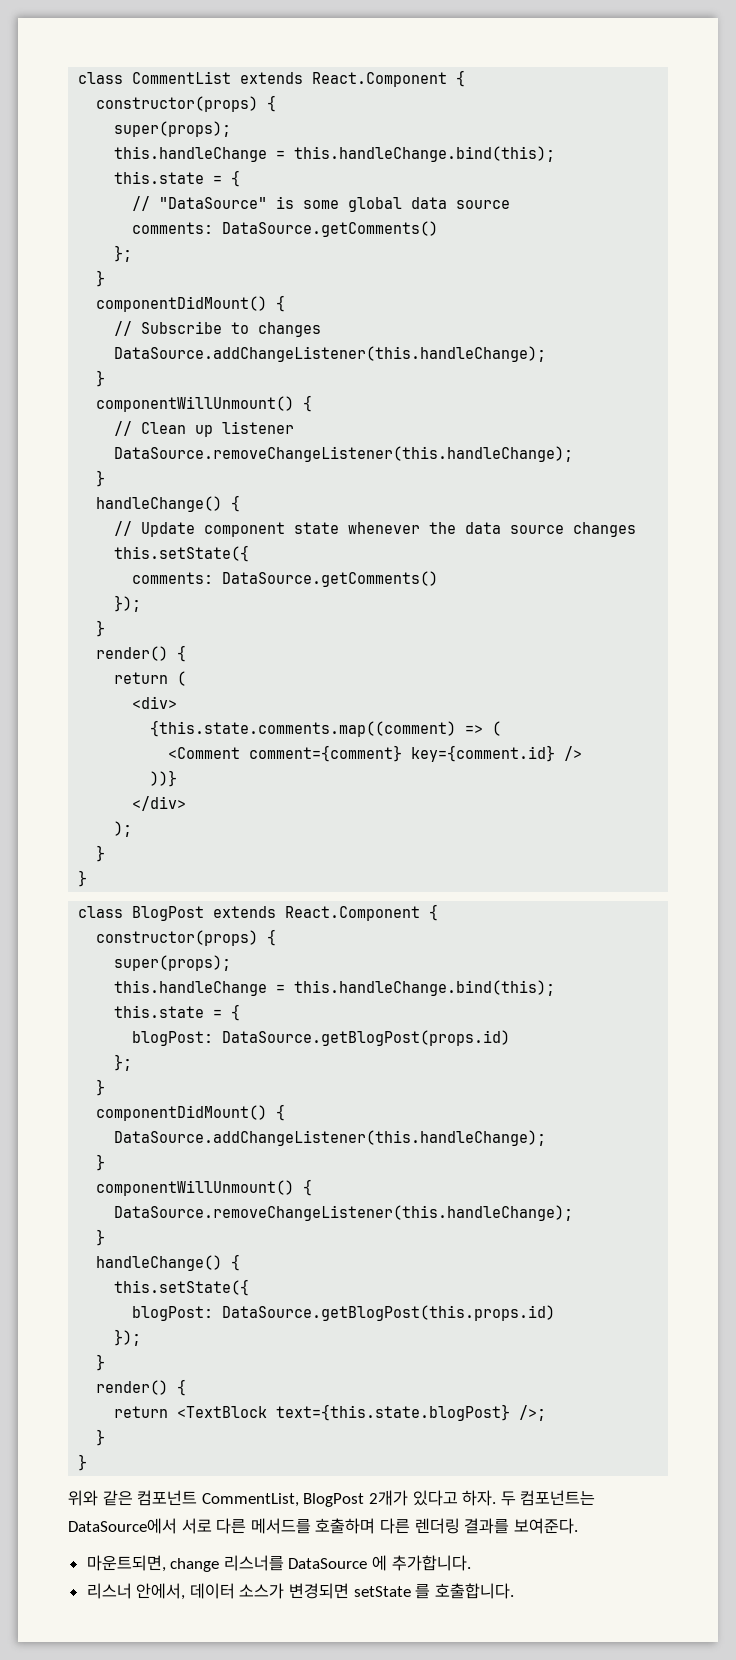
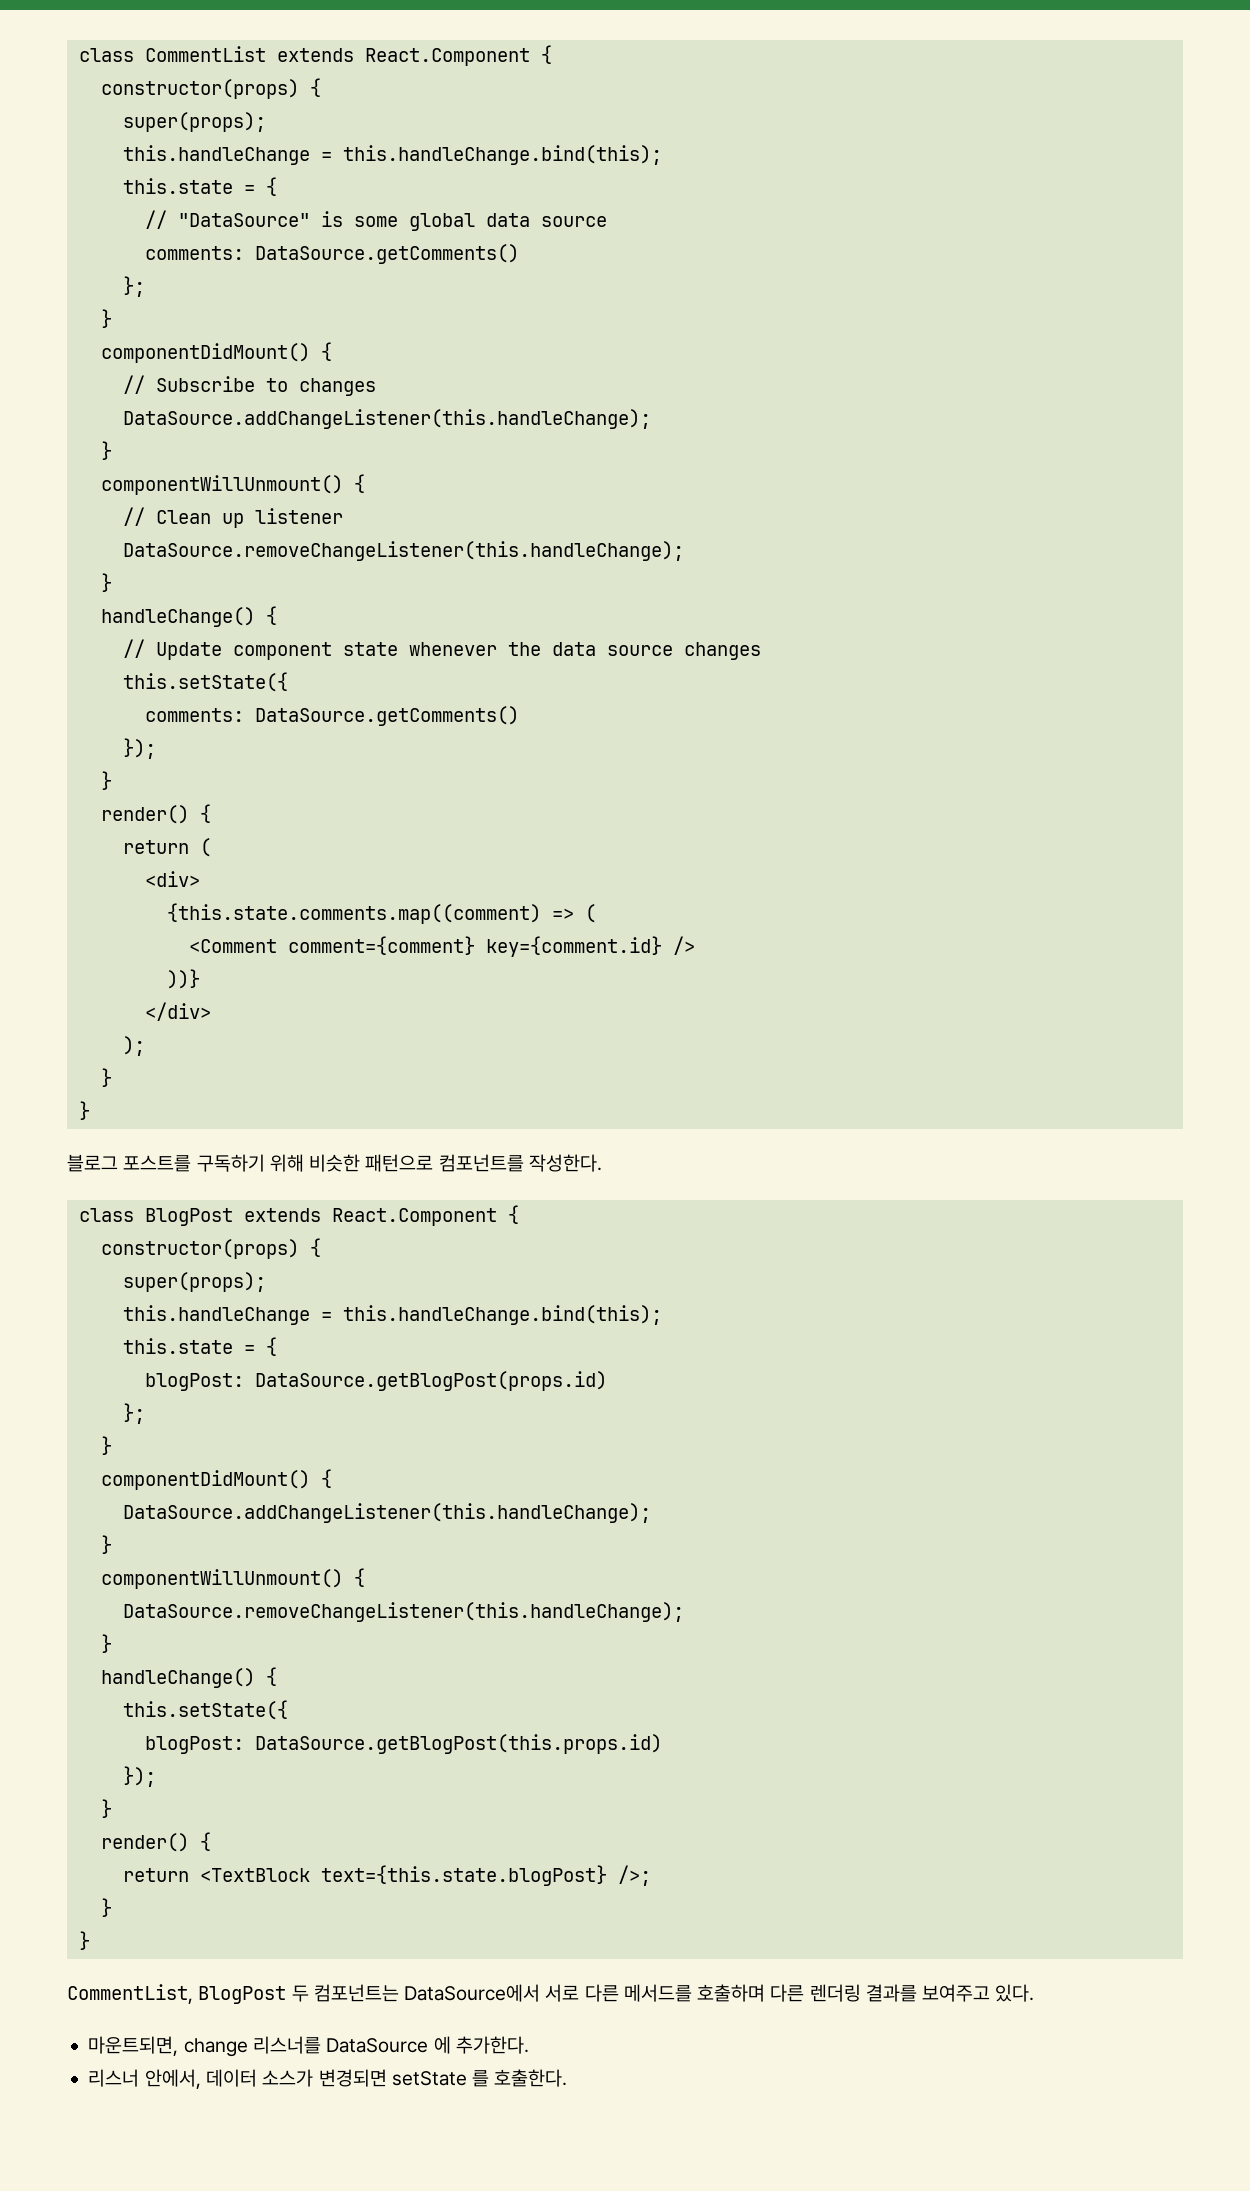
+ 블로그 포스트를 구독하기 위해 비슷한 패턴으로 컴포넌트를 작성한다.
- 위와 같은 컴포넌트 CommentList, BlogPost 2개가 있다고 하자. 두 컴포넌트는 DataSource에서 서로 다른 메서드를 호출하며 다른 렌더링 결과를 보여준다.
+ CommentList, BlogPost 두 컴포넌트는 DataSource에서 서로 다른 메서드를 호출하며 다른 렌더링 결과를 보여주고 있다.
- 마운트되면, change 리스너를 DataSource 에 추가합니다.
+ 마운트되면, change 리스너를 DataSource 에 추가한다.
- 리스너 안에서, 데이터 소스가 변경되면 setState 를 호출합니다.
+ 리스너 안에서, 데이터 소스가 변경되면 setState 를 호출한다.

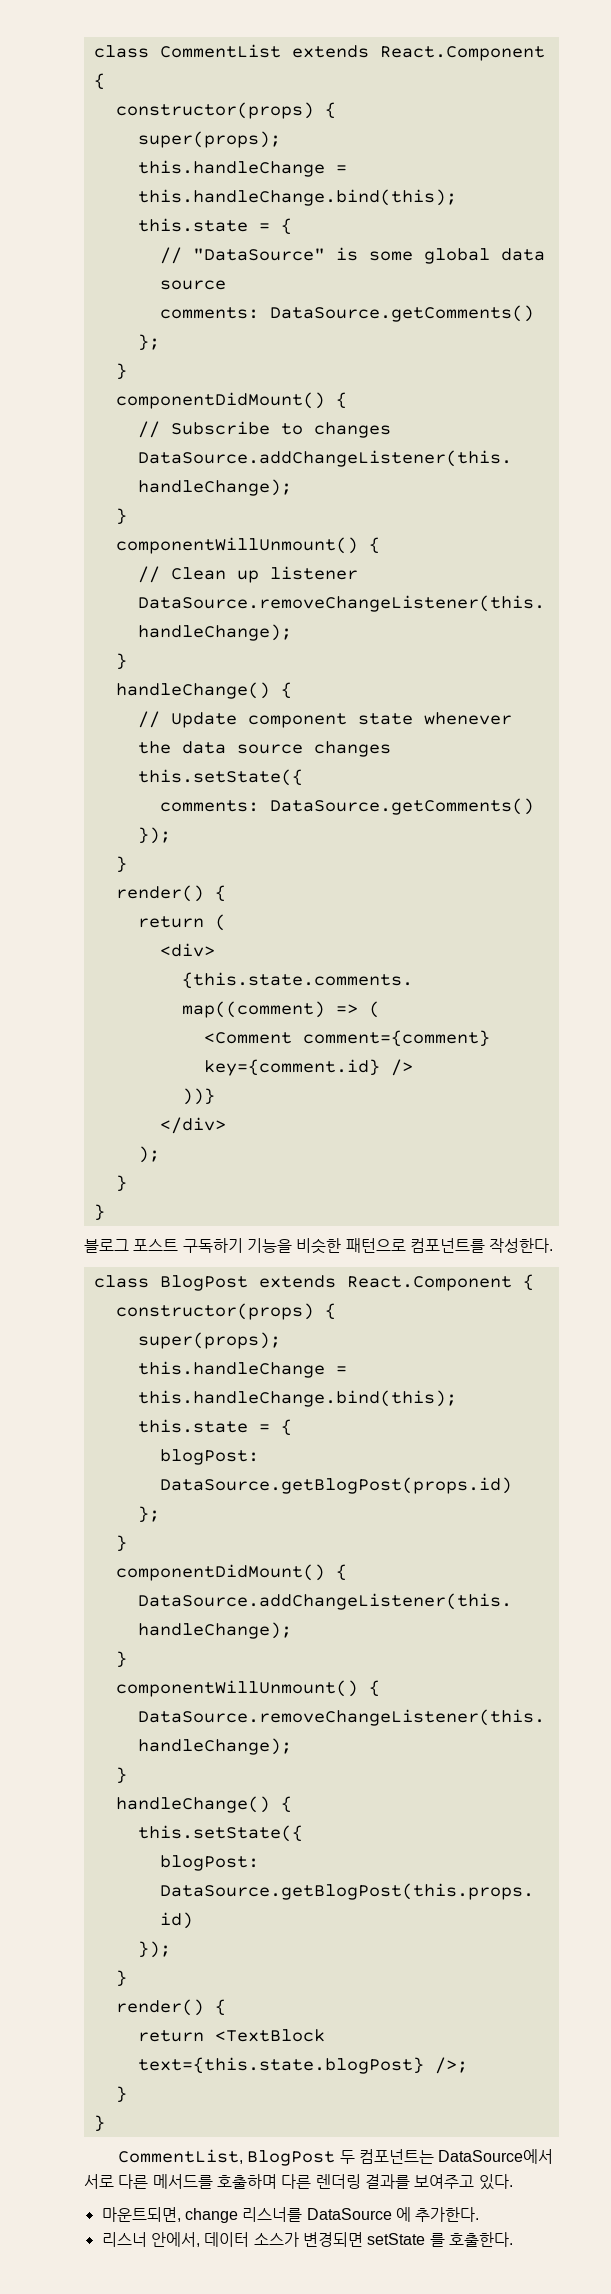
- 블로그 포스트를 구독하기 위해 비슷한 패턴으로 컴포넌트를 작성한다.
+ 블로그 포스트 구독하기 기능을 비슷한 패턴으로 컴포넌트를 작성한다.

